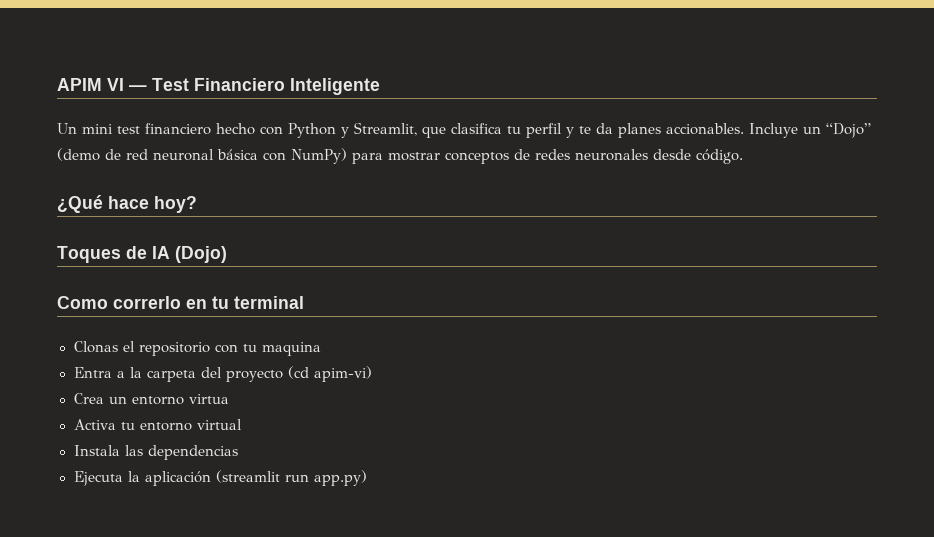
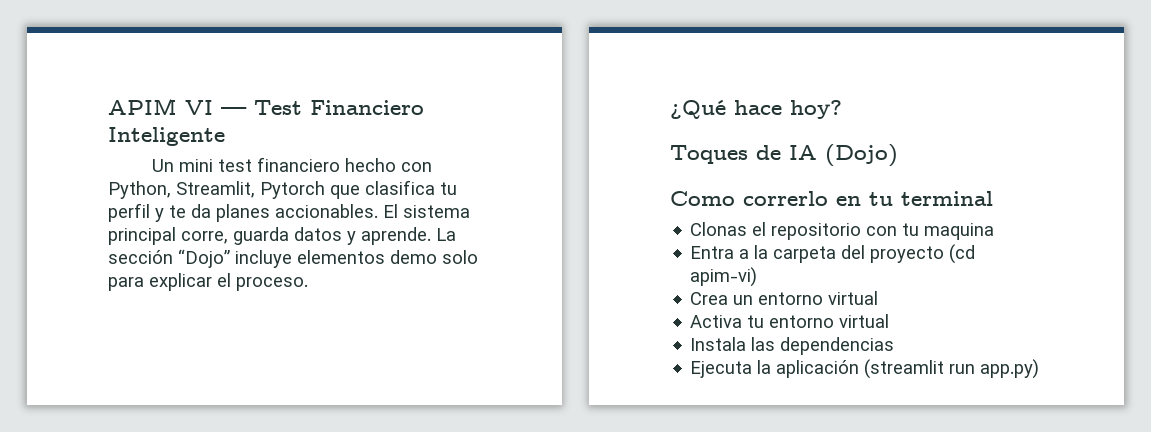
- Un mini test financiero hecho con Python y Streamlit, que clasifica tu perfil y te da planes accionables.
+ Un mini test financiero hecho con Python, Streamlit, Pytorch que clasifica tu perfil y te da planes accionables.
- Incluye un “Dojo” (demo de red neuronal básica con NumPy) para mostrar conceptos de redes neuronales desde código.
+ El sistema principal corre, guarda datos y aprende. La sección “Dojo” incluye elementos demo solo para explicar el proceso.
- Crea un entorno virtua
+ Crea un entorno virtual

